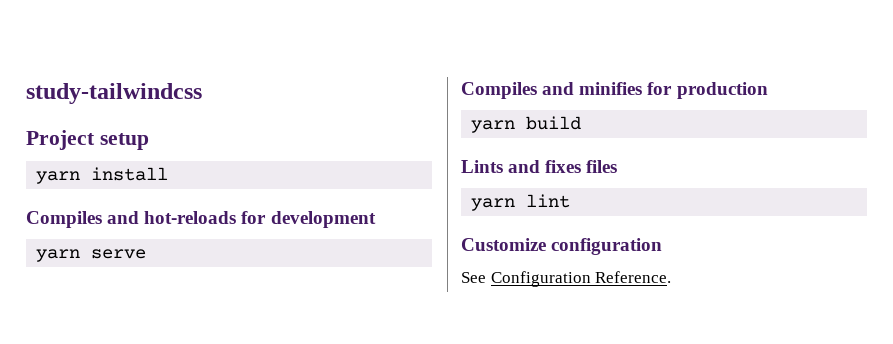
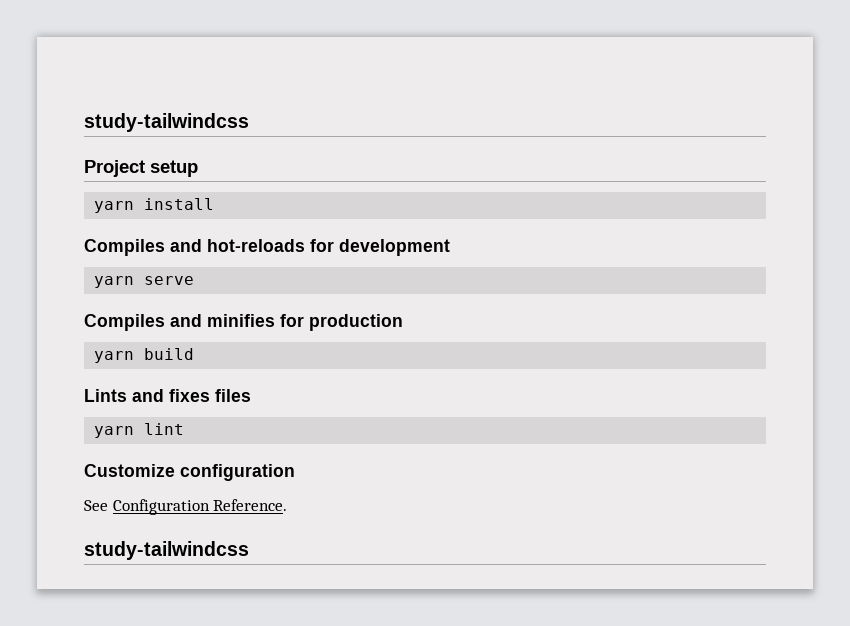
  See Configuration Reference.
+ study-tailwindcss

